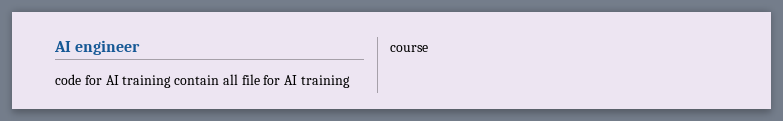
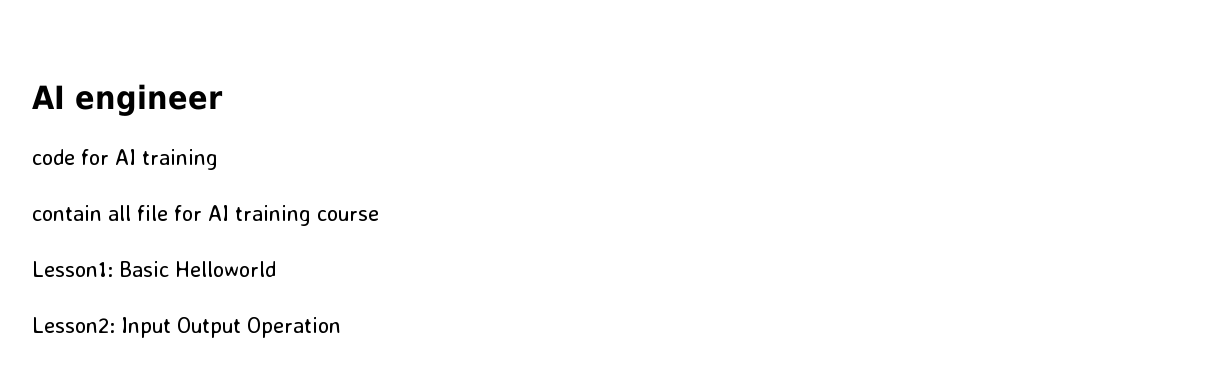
- code for AI training contain all file for AI training course
+ code for AI training
+ contain all file for AI training course
+ Lesson1: Basic Helloworld
+ Lesson2: Input Output Operation

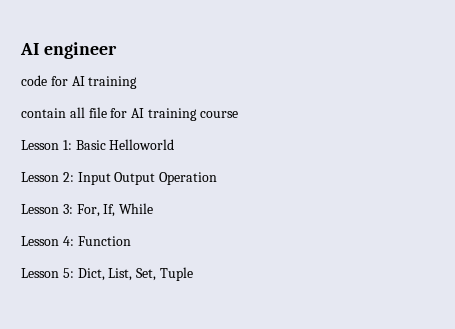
- Lesson1: Basic Helloworld
+ Lesson 1: Basic Helloworld
- Lesson2: Input Output Operation
+ Lesson 2: Input Output Operation
+ Lesson 3: For, If, While
+ Lesson 4: Function
+ Lesson 5: Dict, List, Set, Tuple

